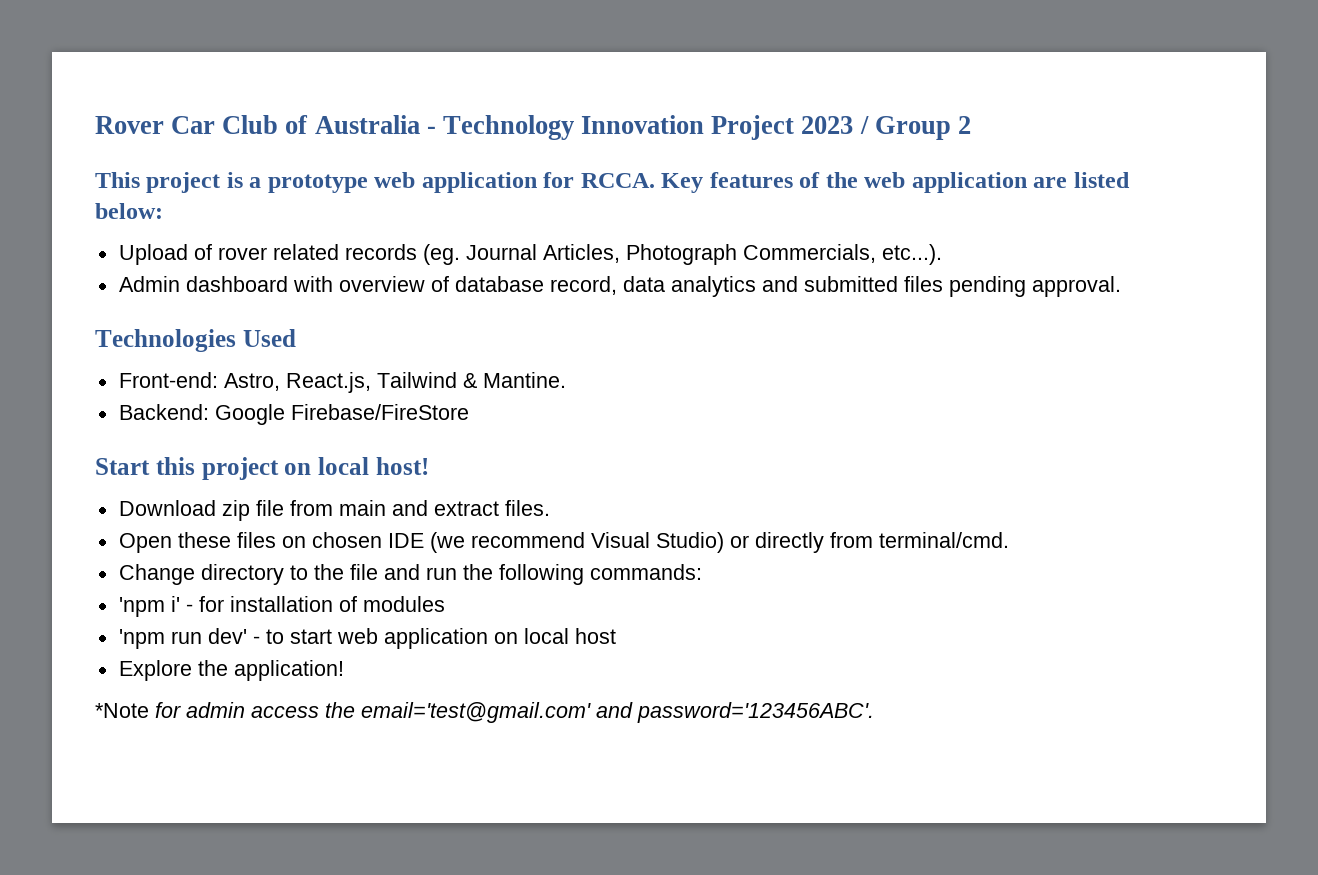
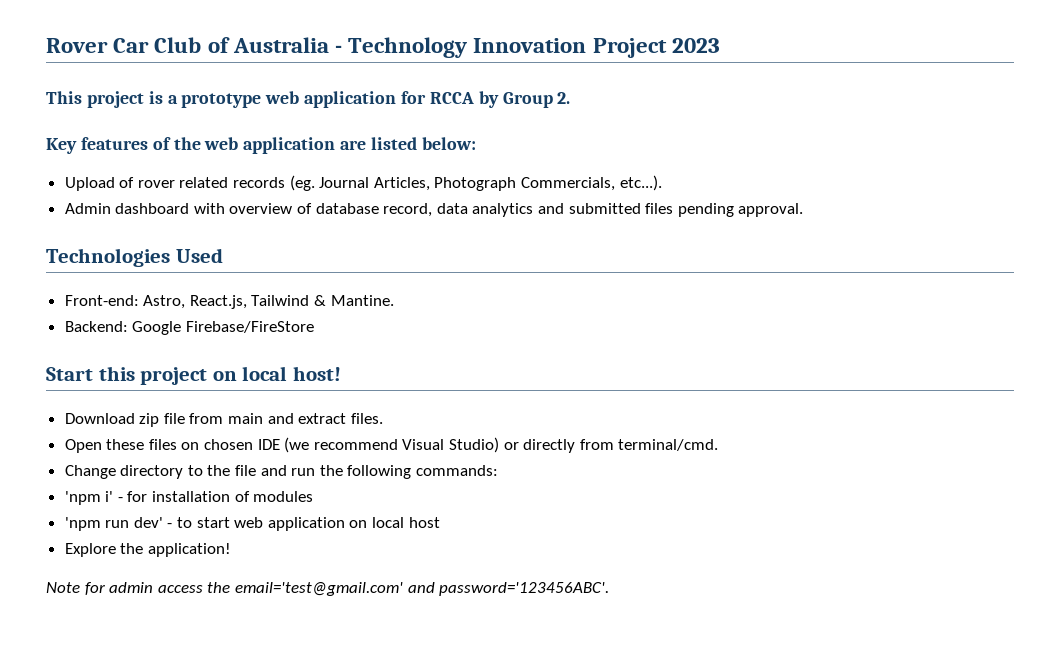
- Rover Car Club of Australia - Technology Innovation Project 2023 / Group 2
+ Rover Car Club of Australia - Technology Innovation Project 2023
- This project is a prototype web application for RCCA. Key features of the web application are listed below:
+ This project is a prototype web application for RCCA by Group 2.
+ Key features of the web application are listed below:
- *Note for admin access the email='test@gmail.com' and password='123456ABC'.
+ Note for admin access the email='test@gmail.com' and password='123456ABC'.

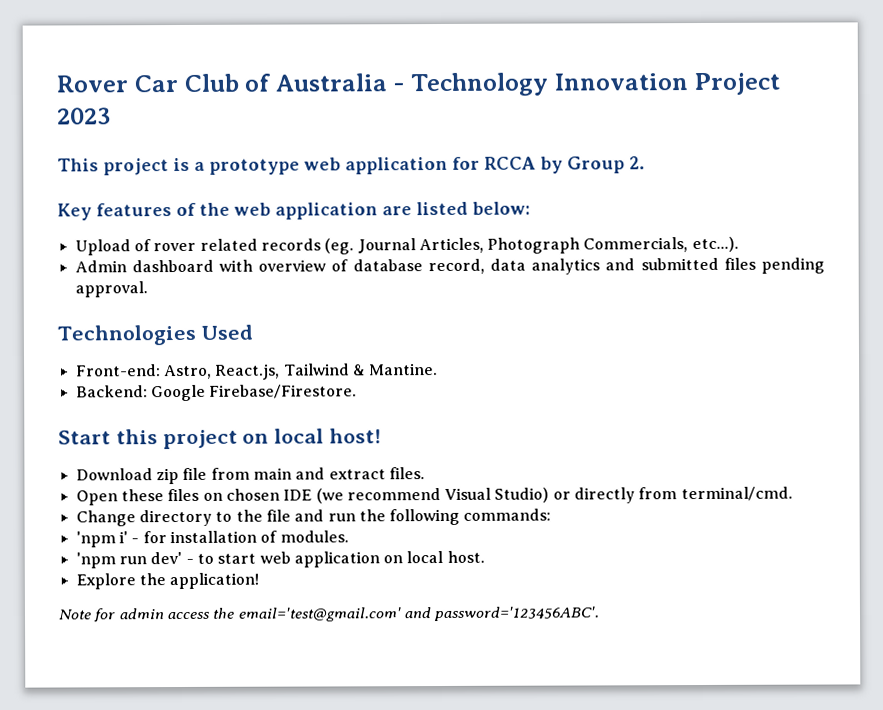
- Backend: Google Firebase/FireStore
+ Backend: Google Firebase/Firestore.
- 'npm i' - for installation of modules
+ 'npm i' - for installation of modules.
- 'npm run dev' - to start web application on local host
+ 'npm run dev' - to start web application on local host.

